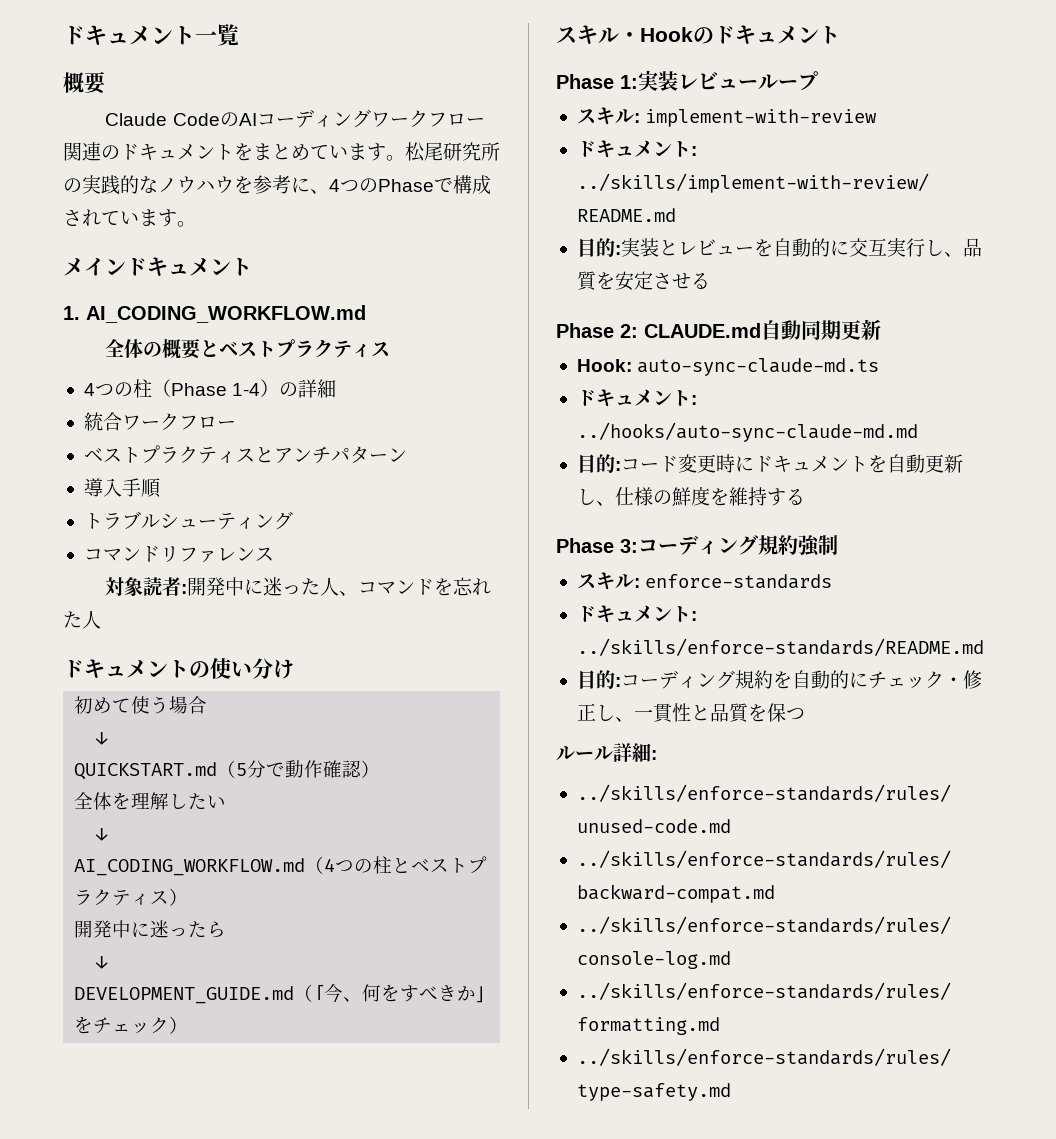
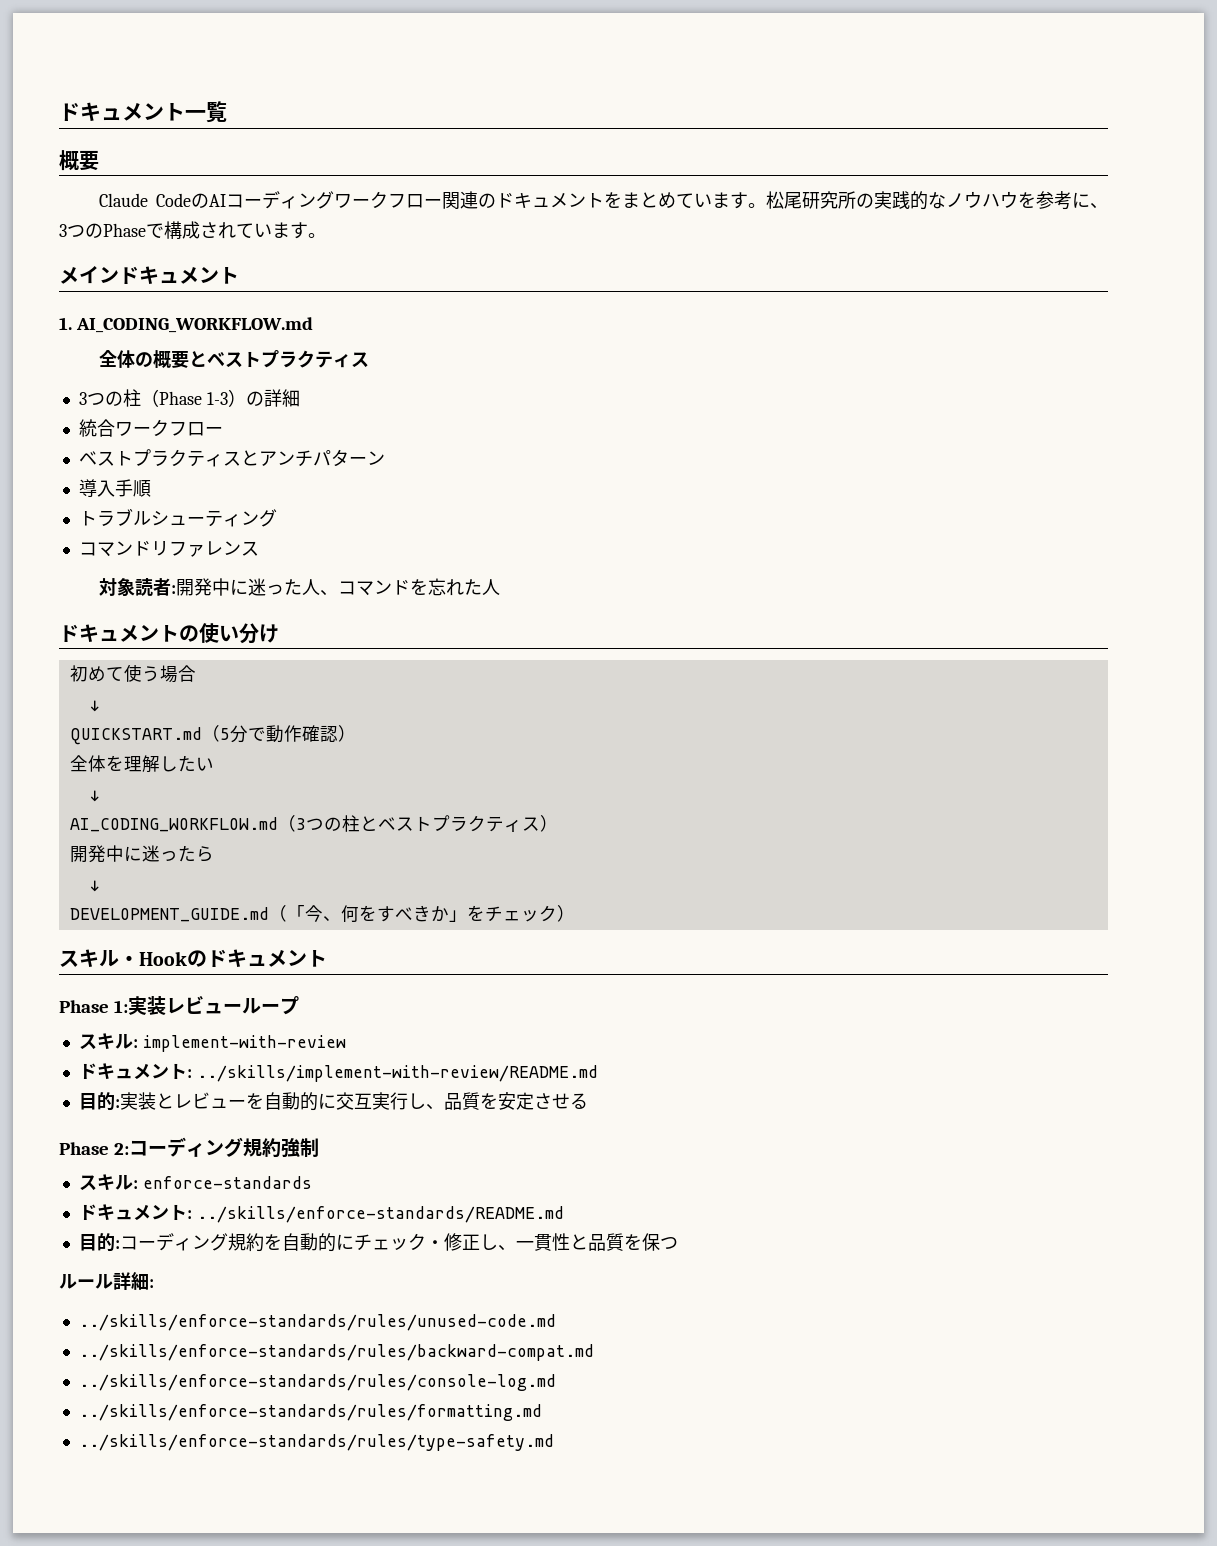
- 松尾研究所の実践的なノウハウを参考に、4つのPhaseで構成されています。
+ 松尾研究所の実践的なノウハウを参考に、3つのPhaseで構成されています。
- 4つの柱（Phase 1-4）の詳細
+ 3つの柱（Phase 1-3）の詳細
- AI_CODING_WORKFLOW.md（4つの柱とベストプラクティス）
+ AI_CODING_WORKFLOW.md（3つの柱とベストプラクティス）
- Phase 2: CLAUDE.md自動同期更新
- Hook: auto-sync-claude-md.ts
- ドキュメント: ../hooks/auto-sync-claude-md.md
- 目的:コード変更時にドキュメントを自動更新し、仕様の鮮度を維持する
- Phase 3:コーディング規約強制
+ Phase 2:コーディング規約強制

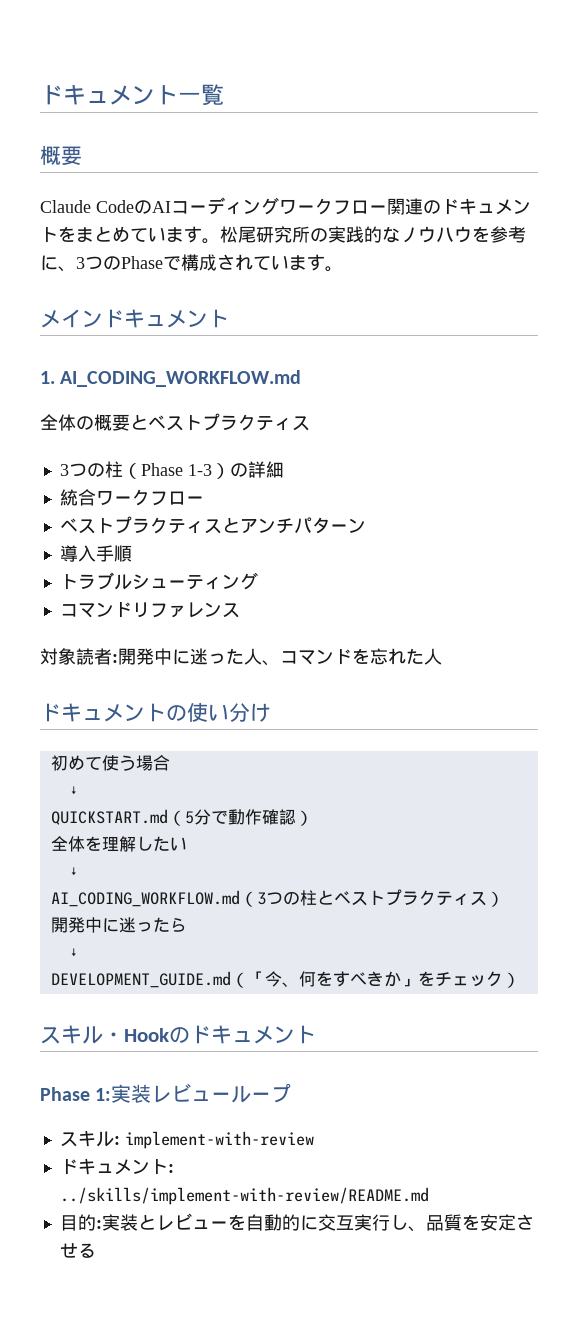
- Phase 2:コーディング規約強制
- スキル: enforce-standards
- ドキュメント: ../skills/enforce-standards/README.md
- 目的:コーディング規約を自動的にチェック・修正し、一貫性と品質を保つ
- ルール詳細:
- ../skills/enforce-standards/rules/unused-code.md
- ../skills/enforce-standards/rules/backward-compat.md
- ../skills/enforce-standards/rules/console-log.md
- ../skills/enforce-standards/rules/formatting.md
- ../skills/enforce-standards/rules/type-safety.md

